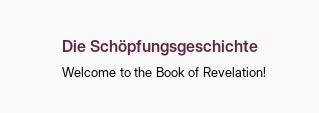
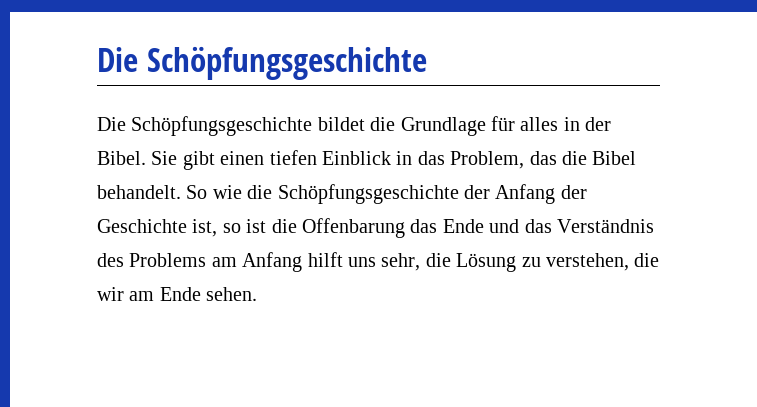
- Welcome to the Book of Revelation!
+ Die Schöpfungsgeschichte bildet die Grundlage für alles in der Bibel. Sie gibt einen tiefen Einblick in das Problem, das die Bibel behandelt. So wie die Schöpfungsgeschichte der Anfang der Geschichte ist, so ist die Offenbarung das Ende und das Verständnis des Problems am Anfang hilft uns sehr, die Lösung zu verstehen, die wir am Ende sehen.

